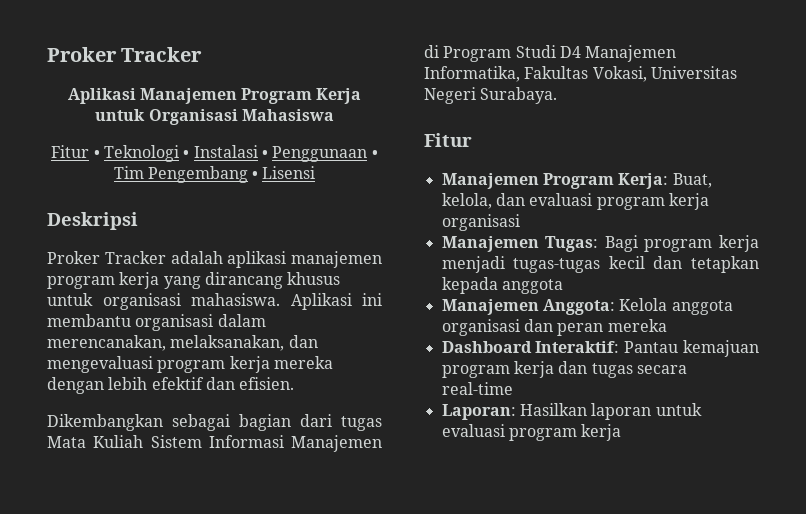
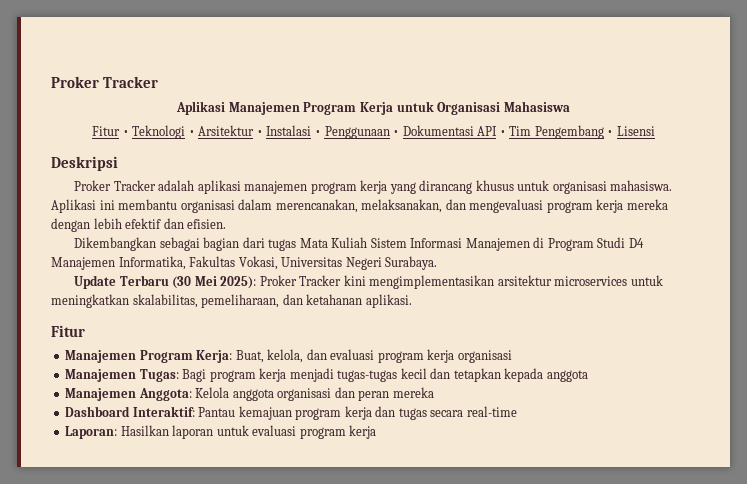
- Fitur • Teknologi • Instalasi • Penggunaan • Tim Pengembang • Lisensi
+ Fitur • Teknologi • Arsitektur • Instalasi • Penggunaan • Dokumentasi API • Tim Pengembang • Lisensi
+ Update Terbaru (30 Mei 2025): Proker Tracker kini mengimplementasikan arsitektur microservices untuk meningkatkan skalabilitas, pemeliharaan, dan ketahanan aplikasi.

